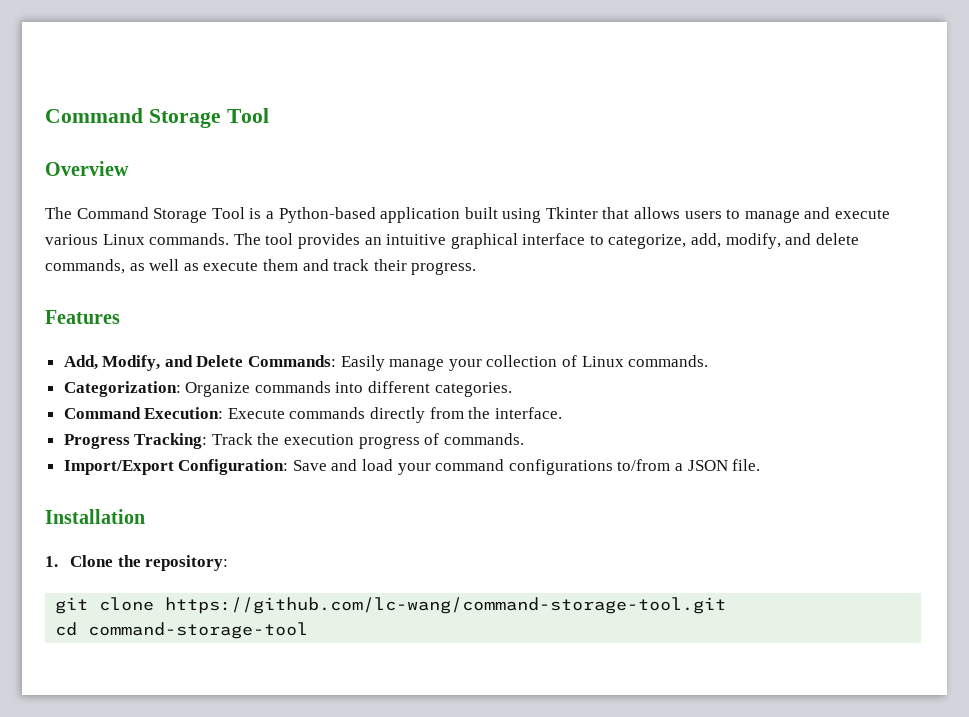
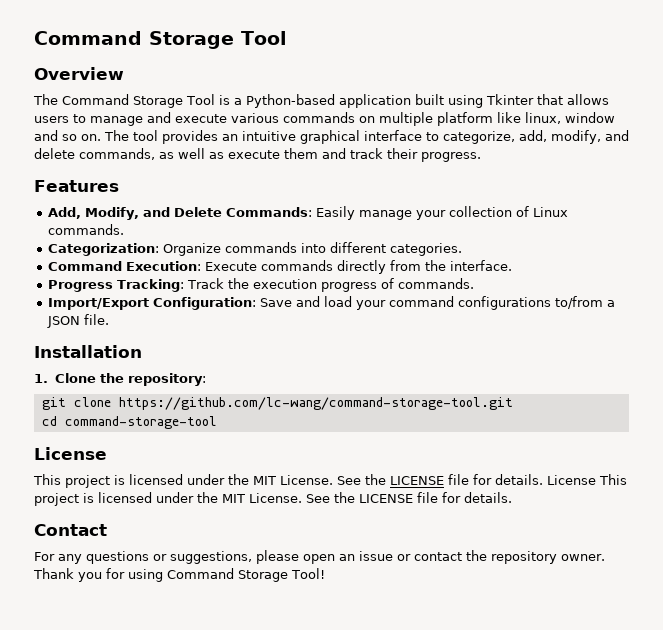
- The Command Storage Tool is a Python-based application built using Tkinter that allows users to manage and execute various Linux commands.
+ The Command Storage Tool is a Python-based application built using Tkinter that allows users to manage and execute various commands on multiple platform like linux, window and so on.
  cd command-storage-tool
+ License
+ This project is licensed under the MIT License. See the LICENSE file for details. License This project is licensed under the MIT License. See the LICENSE file for details.
+ Contact
+ For any questions or suggestions, please open an issue or contact the repository owner. Thank you for using Command Storage Tool!

